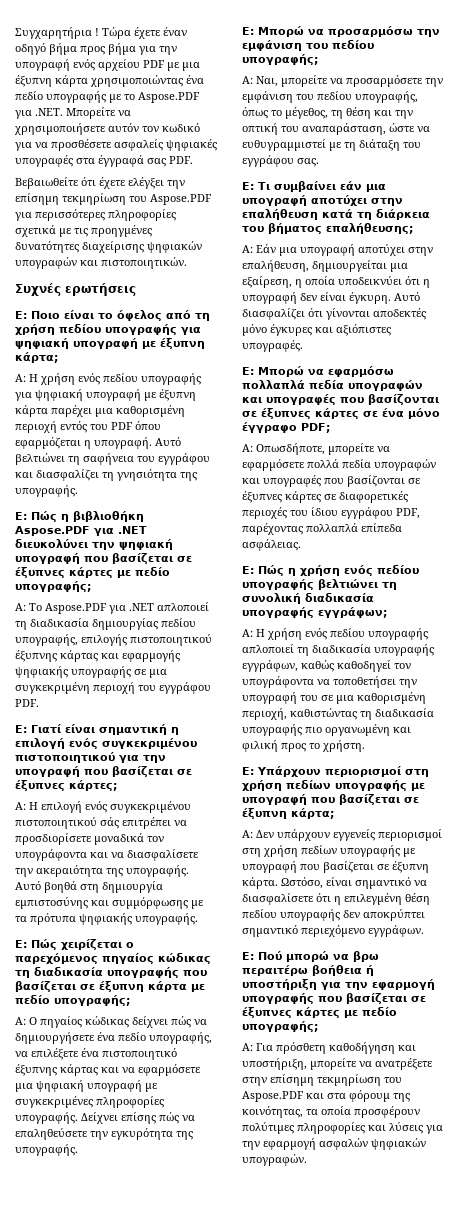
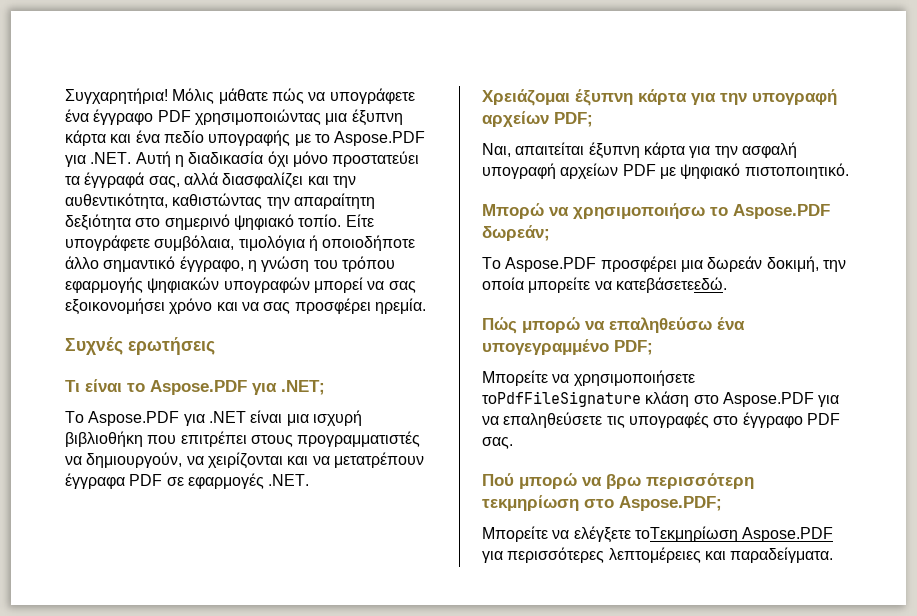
- Συγχαρητήρια ! Τώρα έχετε έναν οδηγό βήμα προς βήμα για την υπογραφή ενός αρχείου PDF με μια έξυπνη κάρτα χρησιμοποιώντας ένα πεδίο υπογραφής με το Aspose.PDF για .NET. Μπορείτε να χρησιμοποιήσετε αυτόν τον κωδικό για να προσθέσετε ασφαλείς ψηφιακές υπογραφές στα έγγραφά σας PDF.
- Βεβαιωθείτε ότι έχετε ελέγξει την επίσημη τεκμηρίωση του Aspose.PDF για περισσότερες πληροφορίες σχετικά με τις προηγμένες δυνατότητες διαχείρισης ψηφιακών υπογραφών και πιστοποιητικών.
+ Συγχαρητήρια! Μόλις μάθατε πώς να υπογράφετε ένα έγγραφο PDF χρησιμοποιώντας μια έξυπνη κάρτα και ένα πεδίο υπογραφής με το Aspose.PDF για .NET. Αυτή η διαδικασία όχι μόνο προστατεύει τα έγγραφά σας, αλλά διασφαλίζει και την αυθεντικότητα, καθιστώντας την απαραίτητη δεξιότητα στο σημερινό ψηφιακό τοπίο. Είτε υπογράφετε συμβόλαια, τιμολόγια ή οποιοδήποτε άλλο σημαντικό έγγραφο, η γνώση του τρόπου εφαρμογής ψηφιακών υπογραφών μπορεί να σας εξοικονομήσει χρόνο και να σας προσφέρει ηρεμία.
  Συχνές ερωτήσεις
- Ε: Ποιο είναι το όφελος από τη χρήση πεδίου υπογραφής για ψηφιακή υπογραφή με έξυπνη κάρτα;
- Α: Η χρήση ενός πεδίου υπογραφής για ψηφιακή υπογραφή με έξυπνη κάρτα παρέχει μια καθορισμένη περιοχή εντός του PDF όπου εφαρμόζεται η υπογραφή. Αυτό βελτιώνει τη σαφήνεια του εγγράφου και διασφαλίζει τη γνησιότητα της υπογραφής.
- Ε: Πώς η βιβλιοθήκη Aspose.PDF για .NET διευκολύνει την ψηφιακή υπογραφή που βασίζεται σε έξυπνες κάρτες με πεδίο υπογραφής;
- Α: Το Aspose.PDF για .NET απλοποιεί τη διαδικασία δημιουργίας πεδίου υπογραφής, επιλογής πιστοποιητικού έξυπνης κάρτας και εφαρμογής ψηφιακής υπογραφής σε μια συγκεκριμένη περιοχή του εγγράφου PDF.
- Ε: Γιατί είναι σημαντική η επιλογή ενός συγκεκριμένου πιστοποιητικού για την υπογραφή που βασίζεται σε έξυπνες κάρτες;
- Α: Η επιλογή ενός συγκεκριμένου πιστοποιητικού σάς επιτρέπει να προσδιορίσετε μοναδικά τον υπογράφοντα και να διασφαλίσετε την ακεραιότητα της υπογραφής. Αυτό βοηθά στη δημιουργία εμπιστοσύνης και συμμόρφωσης με τα πρότυπα ψηφιακής υπογραφής.
- Ε: Πώς χειρίζεται ο παρεχόμενος πηγαίος κώδικας τη διαδικασία υπογραφής που βασίζεται σε έξυπνη κάρτα με πεδίο υπογραφής;
- Α: Ο πηγαίος κώδικας δείχνει πώς να δημιουργήσετε ένα πεδίο υπογραφής, να επιλέξετε ένα πιστοποιητικό έξυπνης κάρτας και να εφαρμόσετε μια ψηφιακή υπογραφή με συγκεκριμένες πληροφορίες υπογραφής. Δείχνει επίσης πώς να επαληθεύσετε την εγκυρότητα της υπογραφής.
- Ε: Μπορώ να προσαρμόσω την εμφάνιση του πεδίου υπογραφής;
- Α: Ναι, μπορείτε να προσαρμόσετε την εμφάνιση του πεδίου υπογραφής, όπως το μέγεθος, τη θέση και την οπτική του αναπαράσταση, ώστε να ευθυγραμμιστεί με τη διάταξη του εγγράφου σας.
- Ε: Τι συμβαίνει εάν μια υπογραφή αποτύχει στην επαλήθευση κατά τη διάρκεια του βήματος επαλήθευσης;
- Α: Εάν μια υπογραφή αποτύχει στην επαλήθευση, δημιουργείται μια εξαίρεση, η οποία υποδεικνύει ότι η υπογραφή δεν είναι έγκυρη. Αυτό διασφαλίζει ότι γίνονται αποδεκτές μόνο έγκυρες και αξιόπιστες υπογραφές.
- Ε: Μπορώ να εφαρμόσω πολλαπλά πεδία υπογραφών και υπογραφές που βασίζονται σε έξυπνες κάρτες σε ένα μόνο έγγραφο PDF;
- Α: Οπωσδήποτε, μπορείτε να εφαρμόσετε πολλά πεδία υπογραφών και υπογραφές που βασίζονται σε έξυπνες κάρτες σε διαφορετικές περιοχές του ίδιου εγγράφου PDF, παρέχοντας πολλαπλά επίπεδα ασφάλειας.
- Ε: Πώς η χρήση ενός πεδίου υπογραφής βελτιώνει τη συνολική διαδικασία υπογραφής εγγράφων;
- Α: Η χρήση ενός πεδίου υπογραφής απλοποιεί τη διαδικασία υπογραφής εγγράφων, καθώς καθοδηγεί τον υπογράφοντα να τοποθετήσει την υπογραφή του σε μια καθορισμένη περιοχή, καθιστώντας τη διαδικασία υπογραφής πιο οργανωμένη και φιλική προς το χρήστη.
- Ε: Υπάρχουν περιορισμοί στη χρήση πεδίων υπογραφής με υπογραφή που βασίζεται σε έξυπνη κάρτα;
- Α: Δεν υπάρχουν εγγενείς περιορισμοί στη χρήση πεδίων υπογραφής με υπογραφή που βασίζεται σε έξυπνη κάρτα. Ωστόσο, είναι σημαντικό να διασφαλίσετε ότι η επιλεγμένη θέση πεδίου υπογραφής δεν αποκρύπτει σημαντικό περιεχόμενο εγγράφων.
- Ε: Πού μπορώ να βρω περαιτέρω βοήθεια ή υποστήριξη για την εφαρμογή υπογραφής που βασίζεται σε έξυπνες κάρτες με πεδίο υπογραφής;
- Α: Για πρόσθετη καθοδήγηση και υποστήριξη, μπορείτε να ανατρέξετε στην επίσημη τεκμηρίωση του Aspose.PDF και στα φόρουμ της κοινότητας, τα οποία προσφέρουν πολύτιμες πληροφορίες και λύσεις για την εφαρμογή ασφαλών ψηφιακών υπογραφών.
+ Τι είναι το Aspose.PDF για .NET;
+ Το Aspose.PDF για .NET είναι μια ισχυρή βιβλιοθήκη που επιτρέπει στους προγραμματιστές να δημιουργούν, να χειρίζονται και να μετατρέπουν έγγραφα PDF σε εφαρμογές .NET.
+ Χρειάζομαι έξυπνη κάρτα για την υπογραφή αρχείων PDF;
+ Ναι, απαιτείται έξυπνη κάρτα για την ασφαλή υπογραφή αρχείων PDF με ψηφιακό πιστοποιητικό.
+ Μπορώ να χρησιμοποιήσω το Aspose.PDF δωρεάν;
+ Το Aspose.PDF προσφέρει μια δωρεάν δοκιμή, την οποία μπορείτε να κατεβάσετεεδώ.
+ Πώς μπορώ να επαληθεύσω ένα υπογεγραμμένο PDF;
+ Μπορείτε να χρησιμοποιήσετε τοPdfFileSignature κλάση στο Aspose.PDF για να επαληθεύσετε τις υπογραφές στο έγγραφο PDF σας.
+ Πού μπορώ να βρω περισσότερη τεκμηρίωση στο Aspose.PDF;
+ Μπορείτε να ελέγξετε τοΤεκμηρίωση Aspose.PDF για περισσότερες λεπτομέρειες και παραδείγματα.

